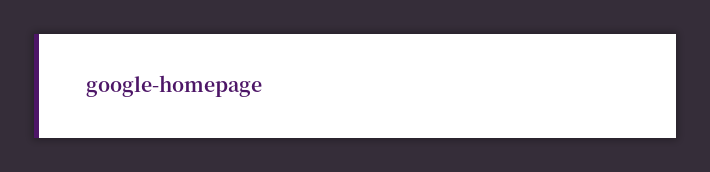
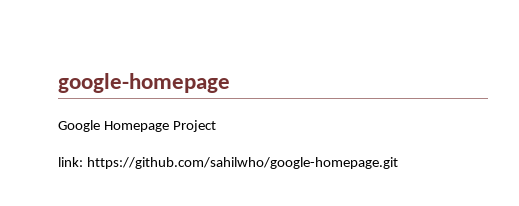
+ Google Homepage Project
+ link: https://github.com/sahilwho/google-homepage.git

